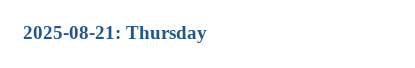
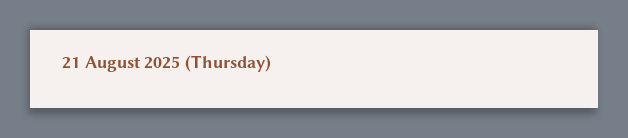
- 2025-08-21: Thursday
+ 21 August 2025 (Thursday)

